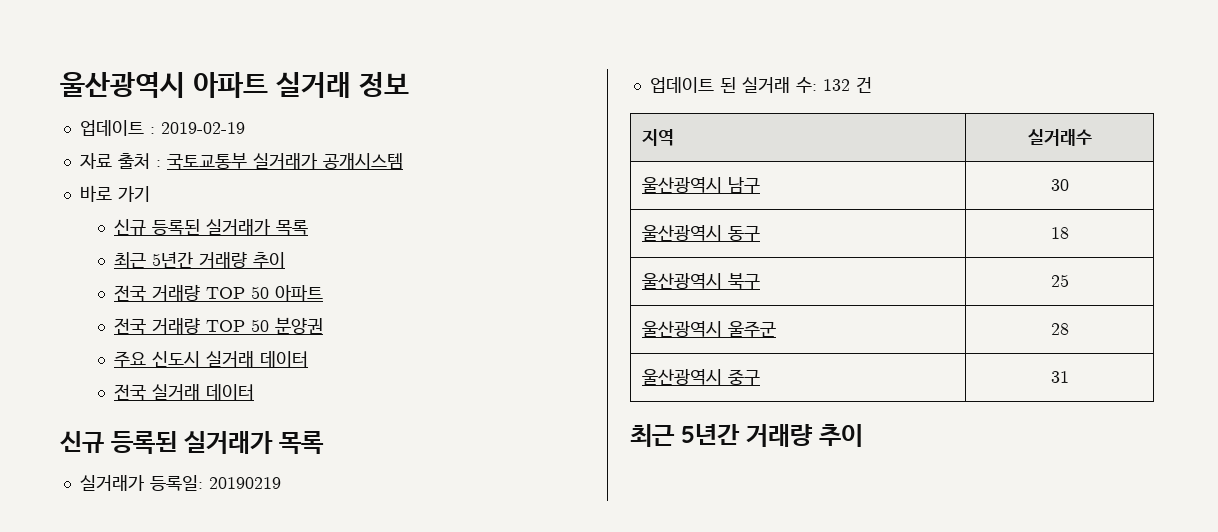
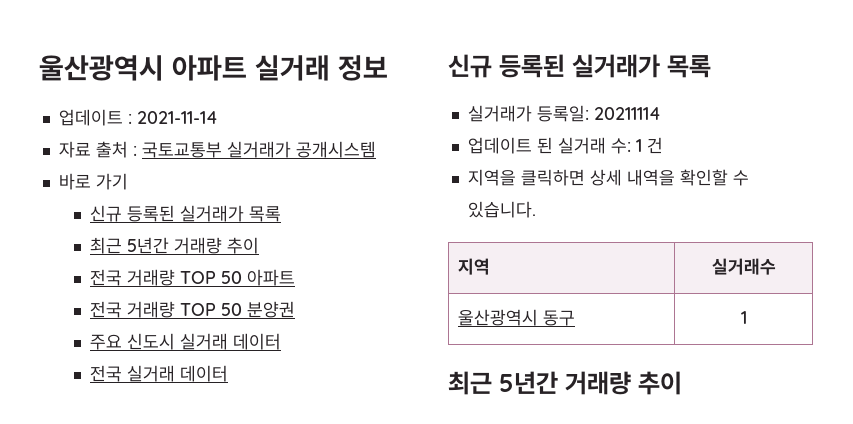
- 업데이트 : 2019-02-19
+ 업데이트 : 2021-11-14
- 실거래가 등록일: 20190219
+ 실거래가 등록일: 20211114
- 업데이트 된 실거래 수: 132 건
+ 업데이트 된 실거래 수: 1 건
+ 지역을 클릭하면 상세 내역을 확인할 수 있습니다.
- 울산광역시 남구 | 30
- 울산광역시 동구 | 18
- 울산광역시 북구 | 25
- 울산광역시 울주군 | 28
- 울산광역시 중구 | 31
+ 울산광역시 동구 | 1

